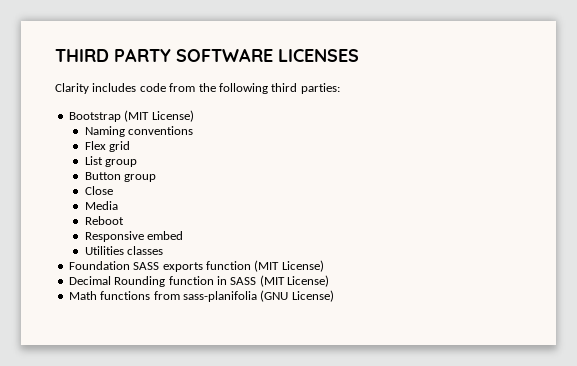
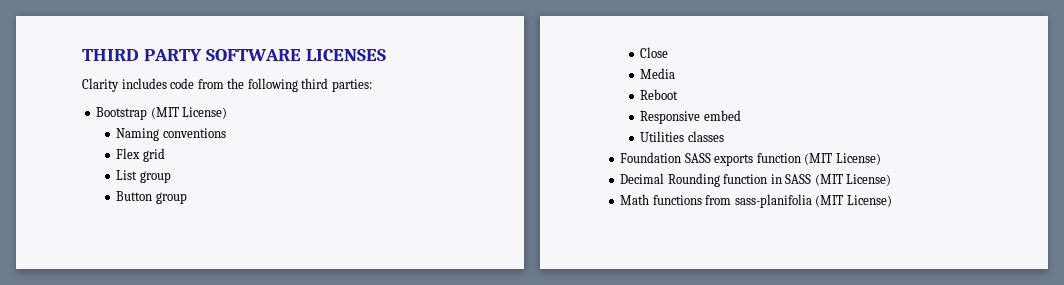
- Math functions from sass-planifolia (GNU License)
+ Math functions from sass-planifolia (MIT License)

